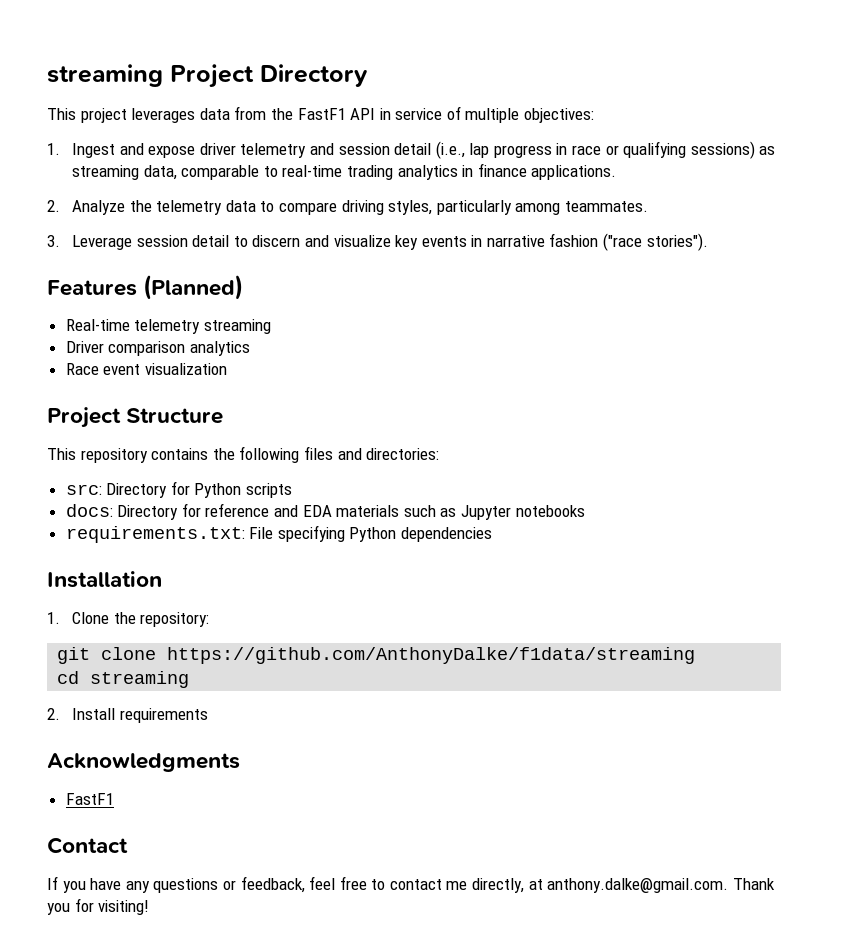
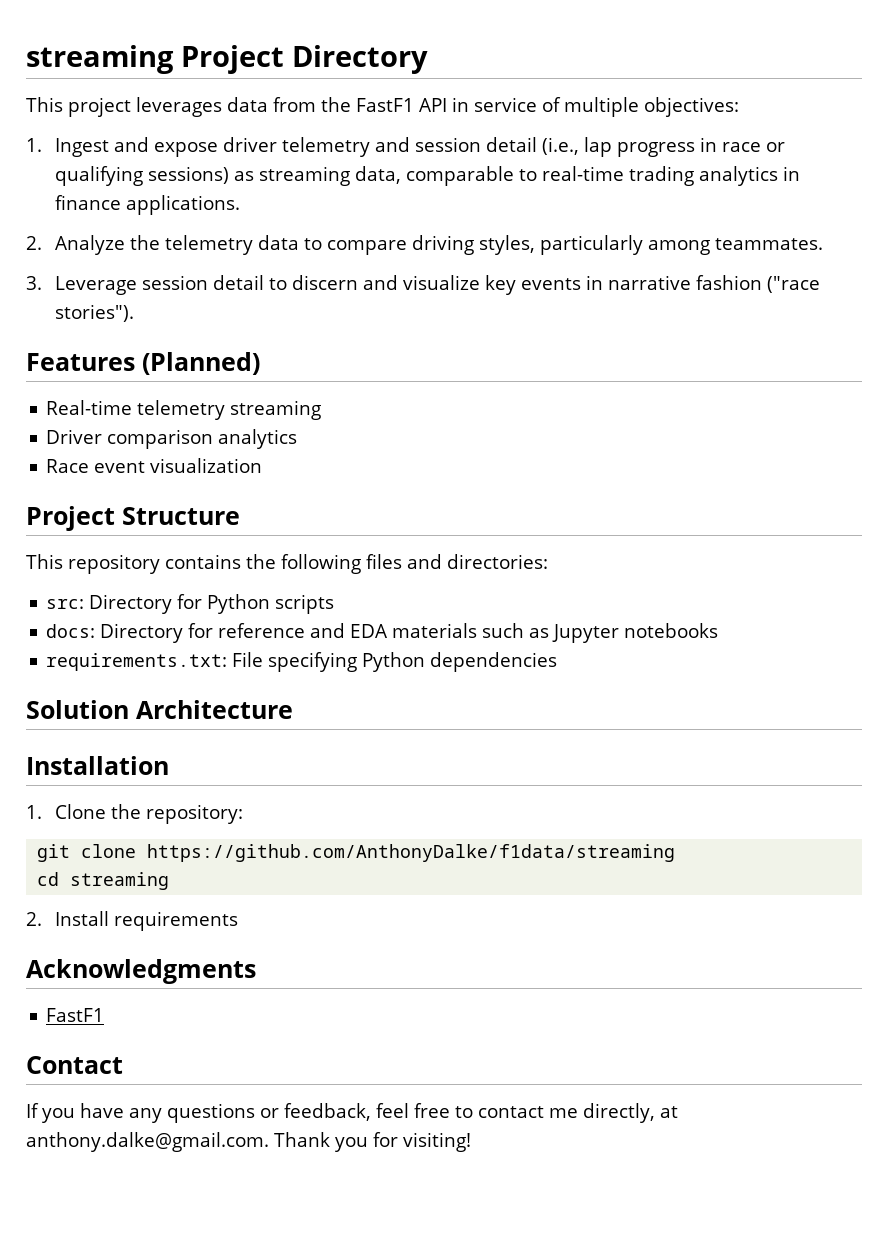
+ Solution Architecture

